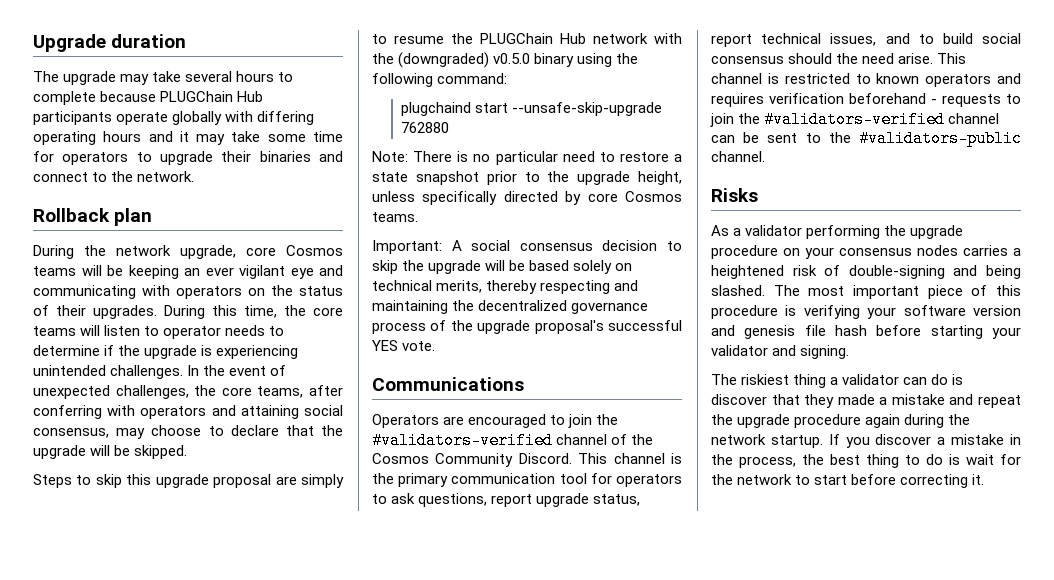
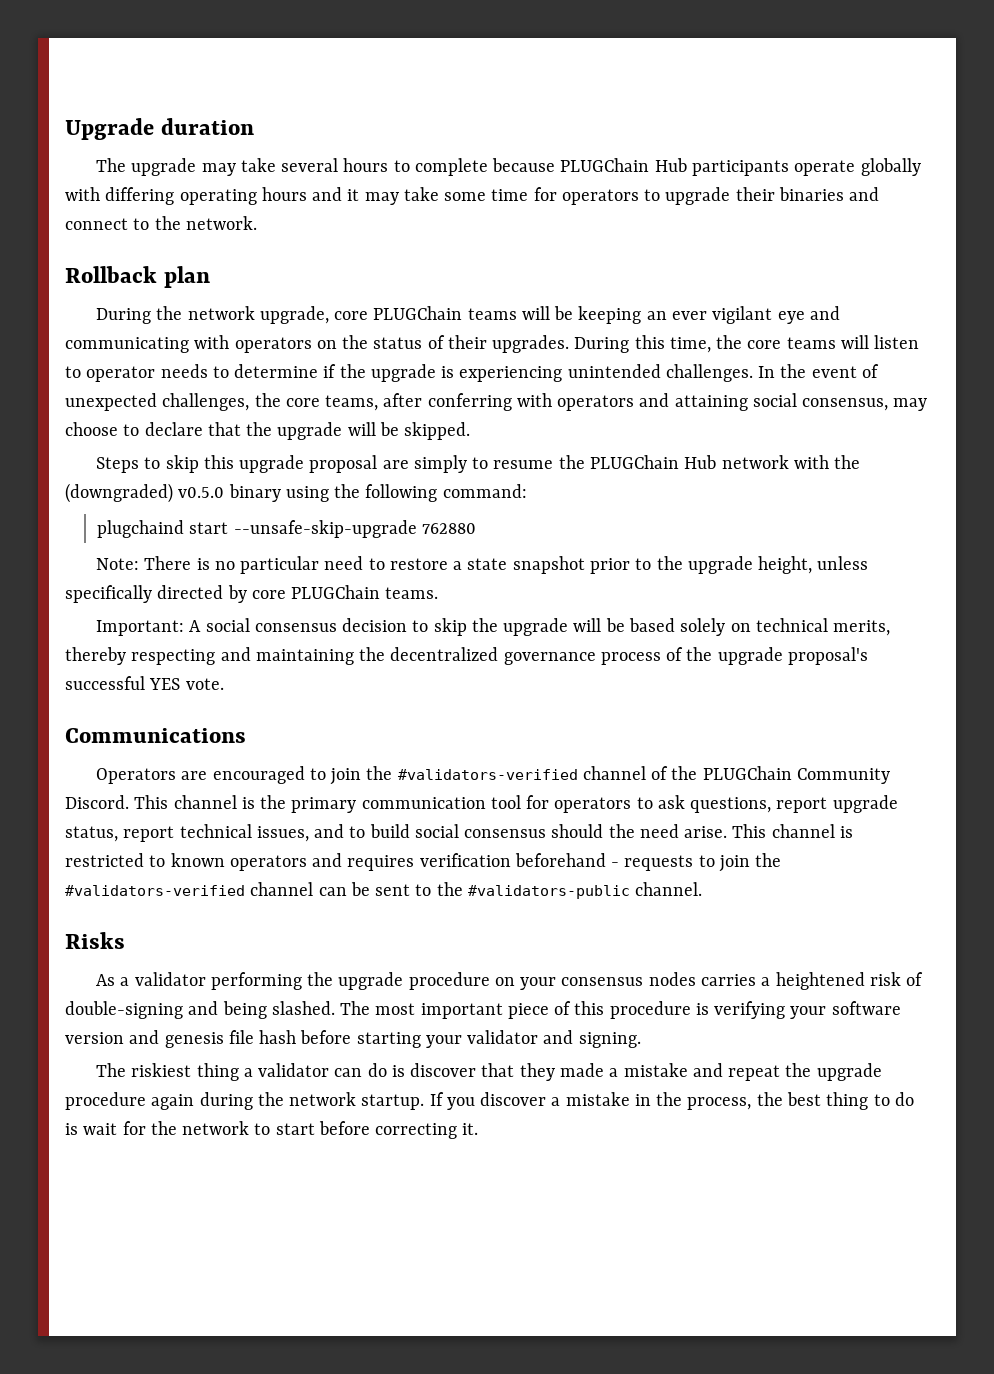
- During the network upgrade, core Cosmos teams will be keeping an ever vigilant eye and communicating with operators on the status of their upgrades.
+ During the network upgrade, core PLUGChain teams will be keeping an ever vigilant eye and communicating with operators on the status of their upgrades.
- Note: There is no particular need to restore a state snapshot prior to the upgrade height, unless specifically directed by core Cosmos teams.
+ Note: There is no particular need to restore a state snapshot prior to the upgrade height, unless specifically directed by core PLUGChain teams.
- Operators are encouraged to join the #validators-verified channel of the Cosmos Community Discord.
+ Operators are encouraged to join the #validators-verified channel of the PLUGChain Community Discord.

